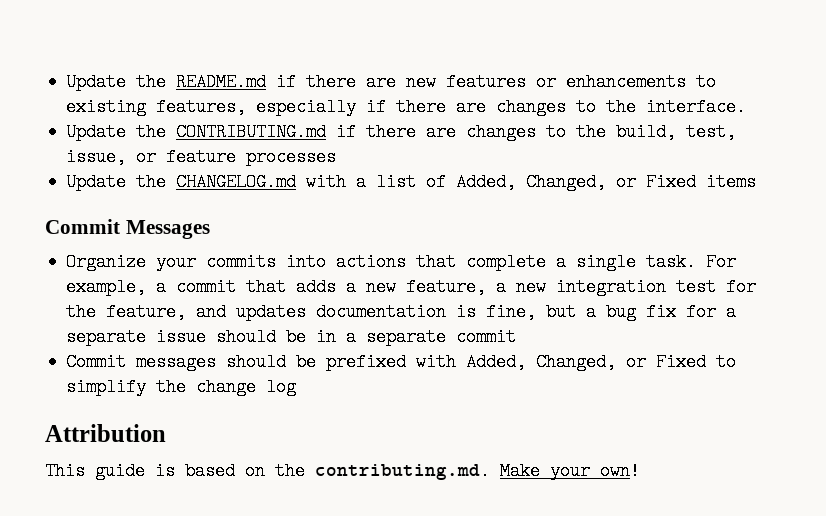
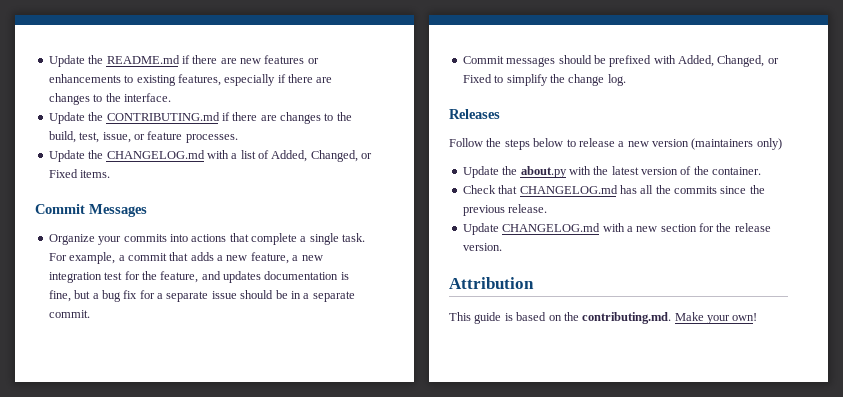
- Update the CONTRIBUTING.md if there are changes to the build, test, issue, or feature processes
+ Update the CONTRIBUTING.md if there are changes to the build, test, issue, or feature processes.
- Update the CHANGELOG.md with a list of Added, Changed, or Fixed items
+ Update the CHANGELOG.md with a list of Added, Changed, or Fixed items.
- For example, a commit that adds a new feature, a new integration test for the feature, and updates documentation is fine, but a bug fix for a separate issue should be in a separate commit
+ For example, a commit that adds a new feature, a new integration test for the feature, and updates documentation is fine, but a bug fix for a separate issue should be in a separate commit.
- Commit messages should be prefixed with Added, Changed, or Fixed to simplify the change log
+ Commit messages should be prefixed with Added, Changed, or Fixed to simplify the change log.
+ Releases
+ Follow the steps below to release a new version (maintainers only)
+ Update the about.py with the latest version of the container.
+ Check that CHANGELOG.md has all the commits since the previous release.
+ Update CHANGELOG.md with a new section for the release version.

